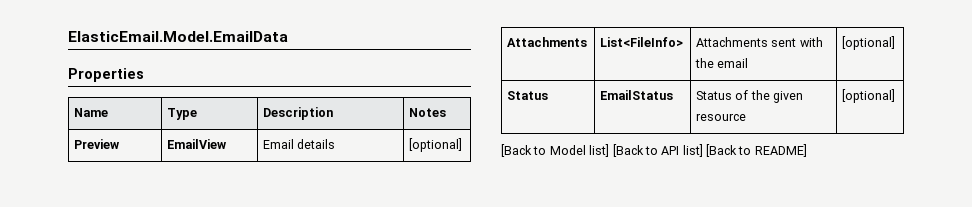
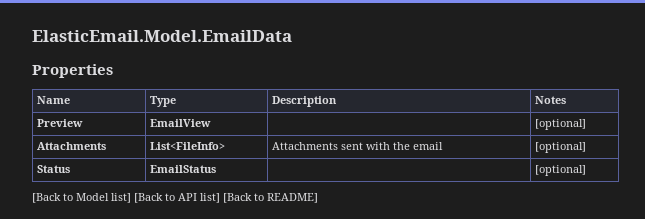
- Preview | EmailView | Email details | [optional]
+ Preview | EmailView | | [optional]
- Status | EmailStatus | Status of the given resource | [optional]
+ Status | EmailStatus | | [optional]

